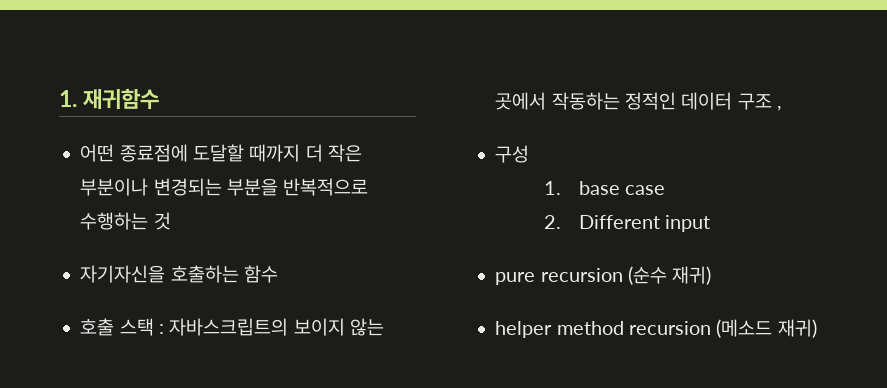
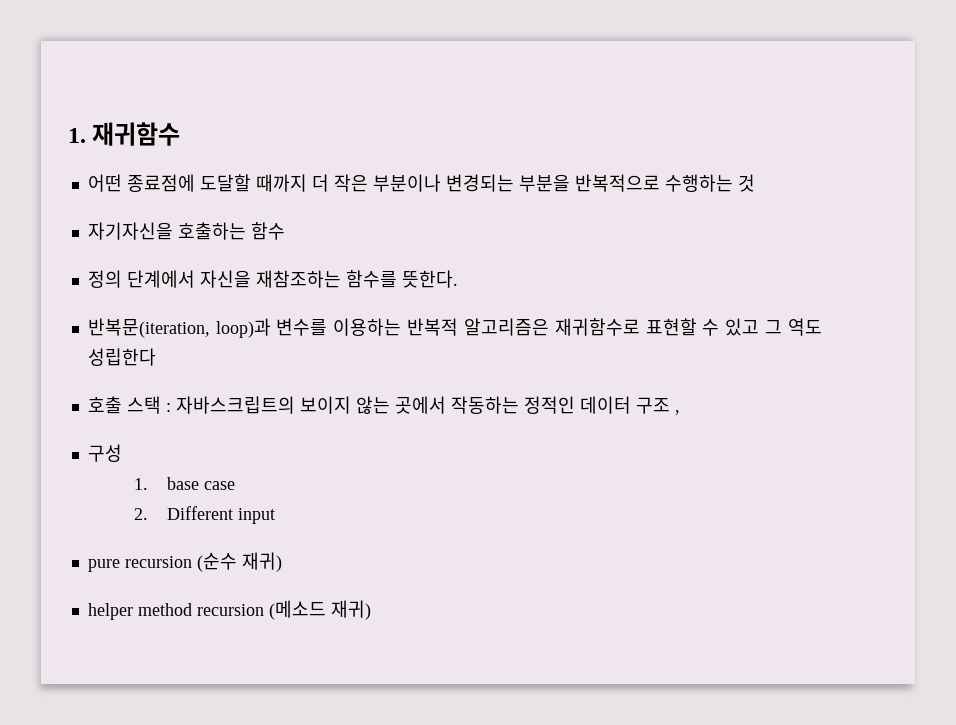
+ 정의 단계에서 자신을 재참조하는 함수를 뜻한다.
+ 반복문(iteration, loop)과 변수를 이용하는 반복적 알고리즘은 재귀함수로 표현할 수 있고 그 역도 성립한다

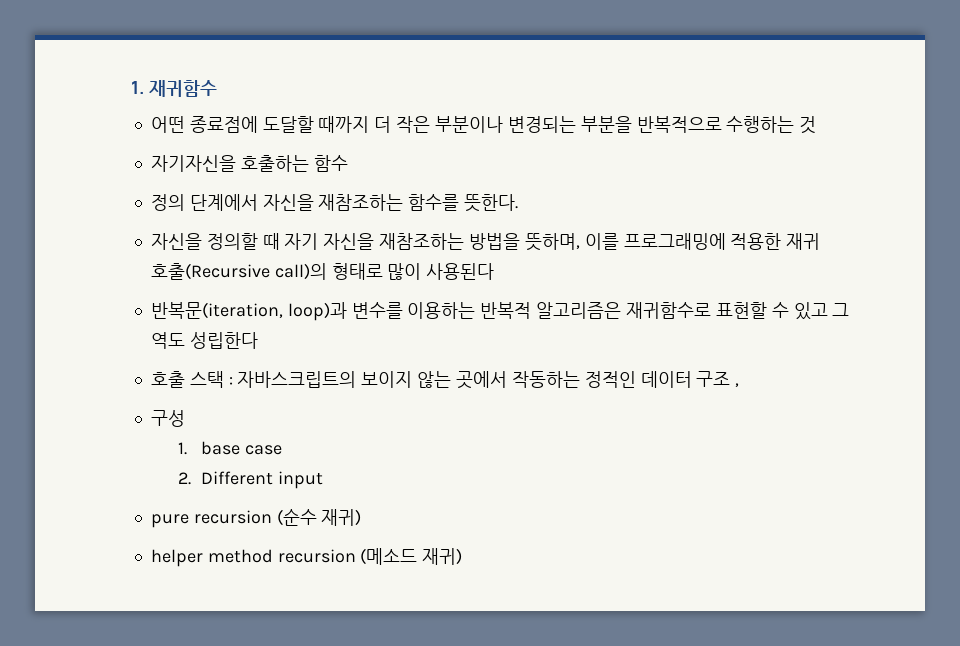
+ 자신을 정의할 때 자기 자신을 재참조하는 방법을 뜻하며, 이를 프로그래밍에 적용한 재귀 호출(Recursive call)의 형태로 많이 사용된다

